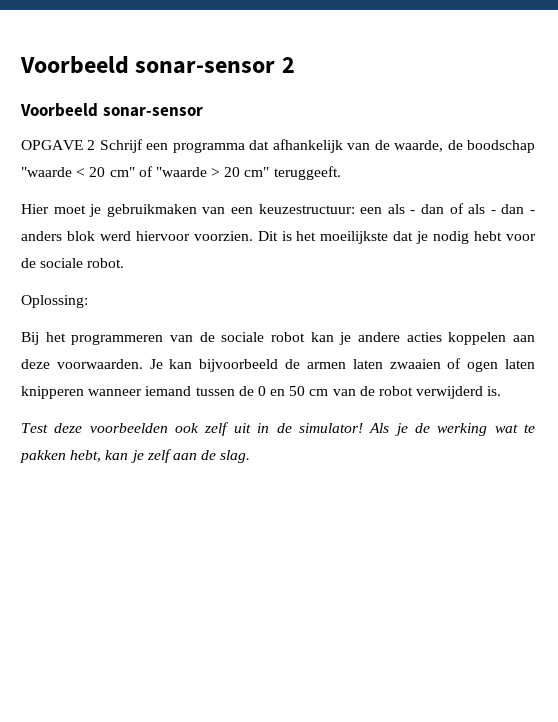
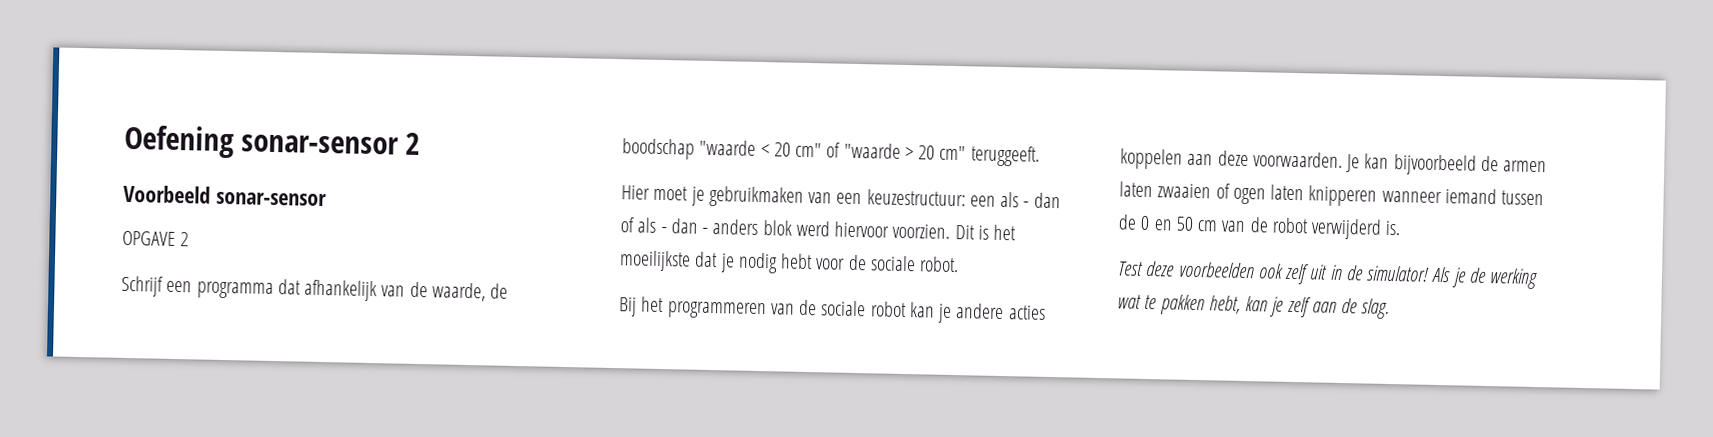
- Voorbeeld sonar-sensor 2
+ Oefening sonar-sensor 2
- OPGAVE 2 Schrijf een programma dat afhankelijk van de waarde, de boodschap "waarde < 20 cm" of "waarde > 20 cm" teruggeeft.
+ OPGAVE 2
+ Schrijf een programma dat afhankelijk van de waarde, de boodschap "waarde < 20 cm" of "waarde > 20 cm" teruggeeft.
- Oplossing:

